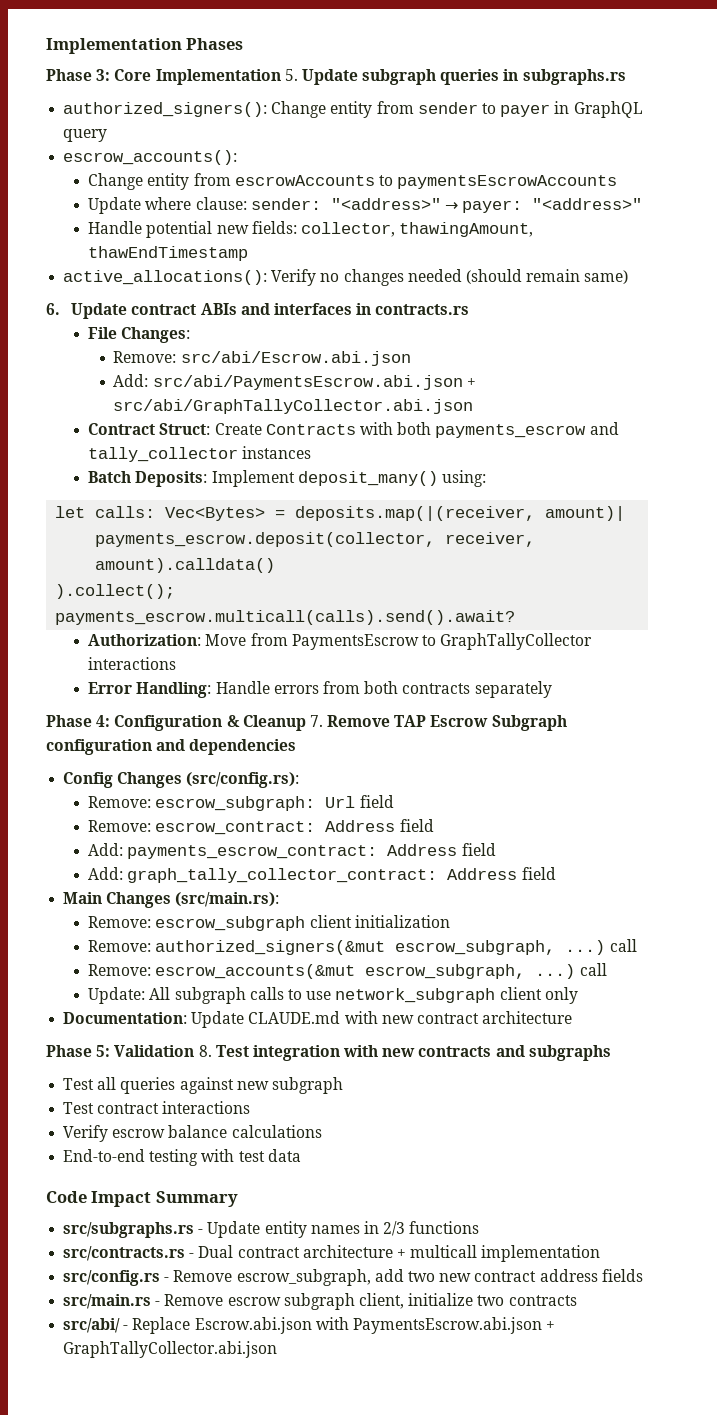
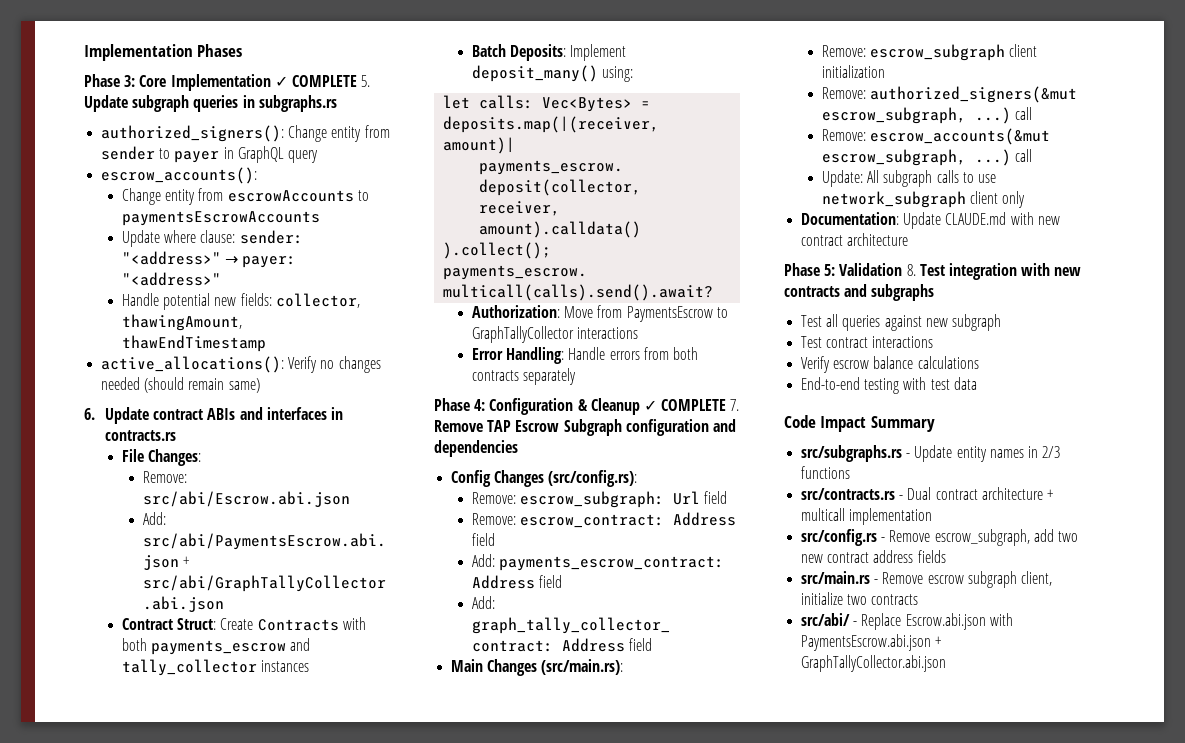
- Phase 3: Core Implementation 5. Update subgraph queries in subgraphs.rs
+ Phase 3: Core Implementation ✓ COMPLETE 5. Update subgraph queries in subgraphs.rs
- Phase 4: Configuration & Cleanup 7. Remove TAP Escrow Subgraph configuration and dependencies
+ Phase 4: Configuration & Cleanup ✓ COMPLETE 7. Remove TAP Escrow Subgraph configuration and dependencies

